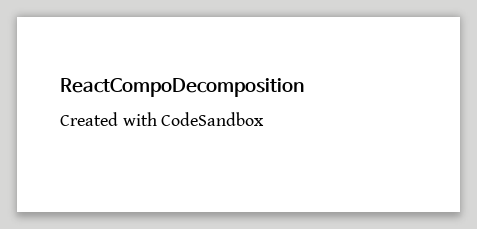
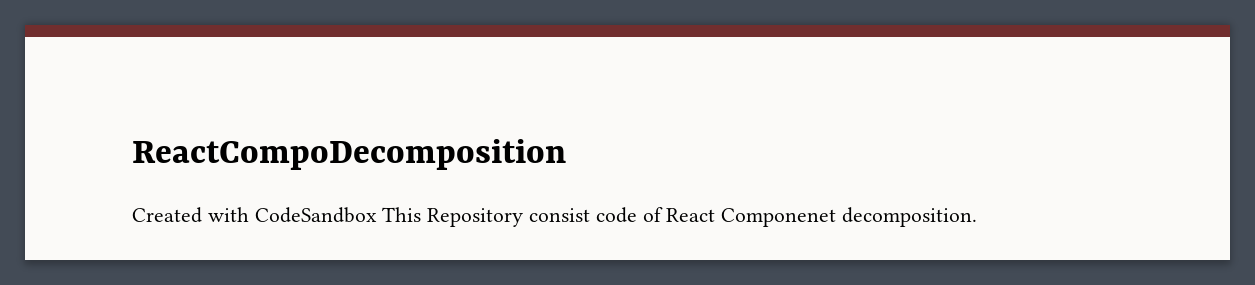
- Created with CodeSandbox
+ Created with CodeSandbox This Repository consist code of React Componenet decomposition.

